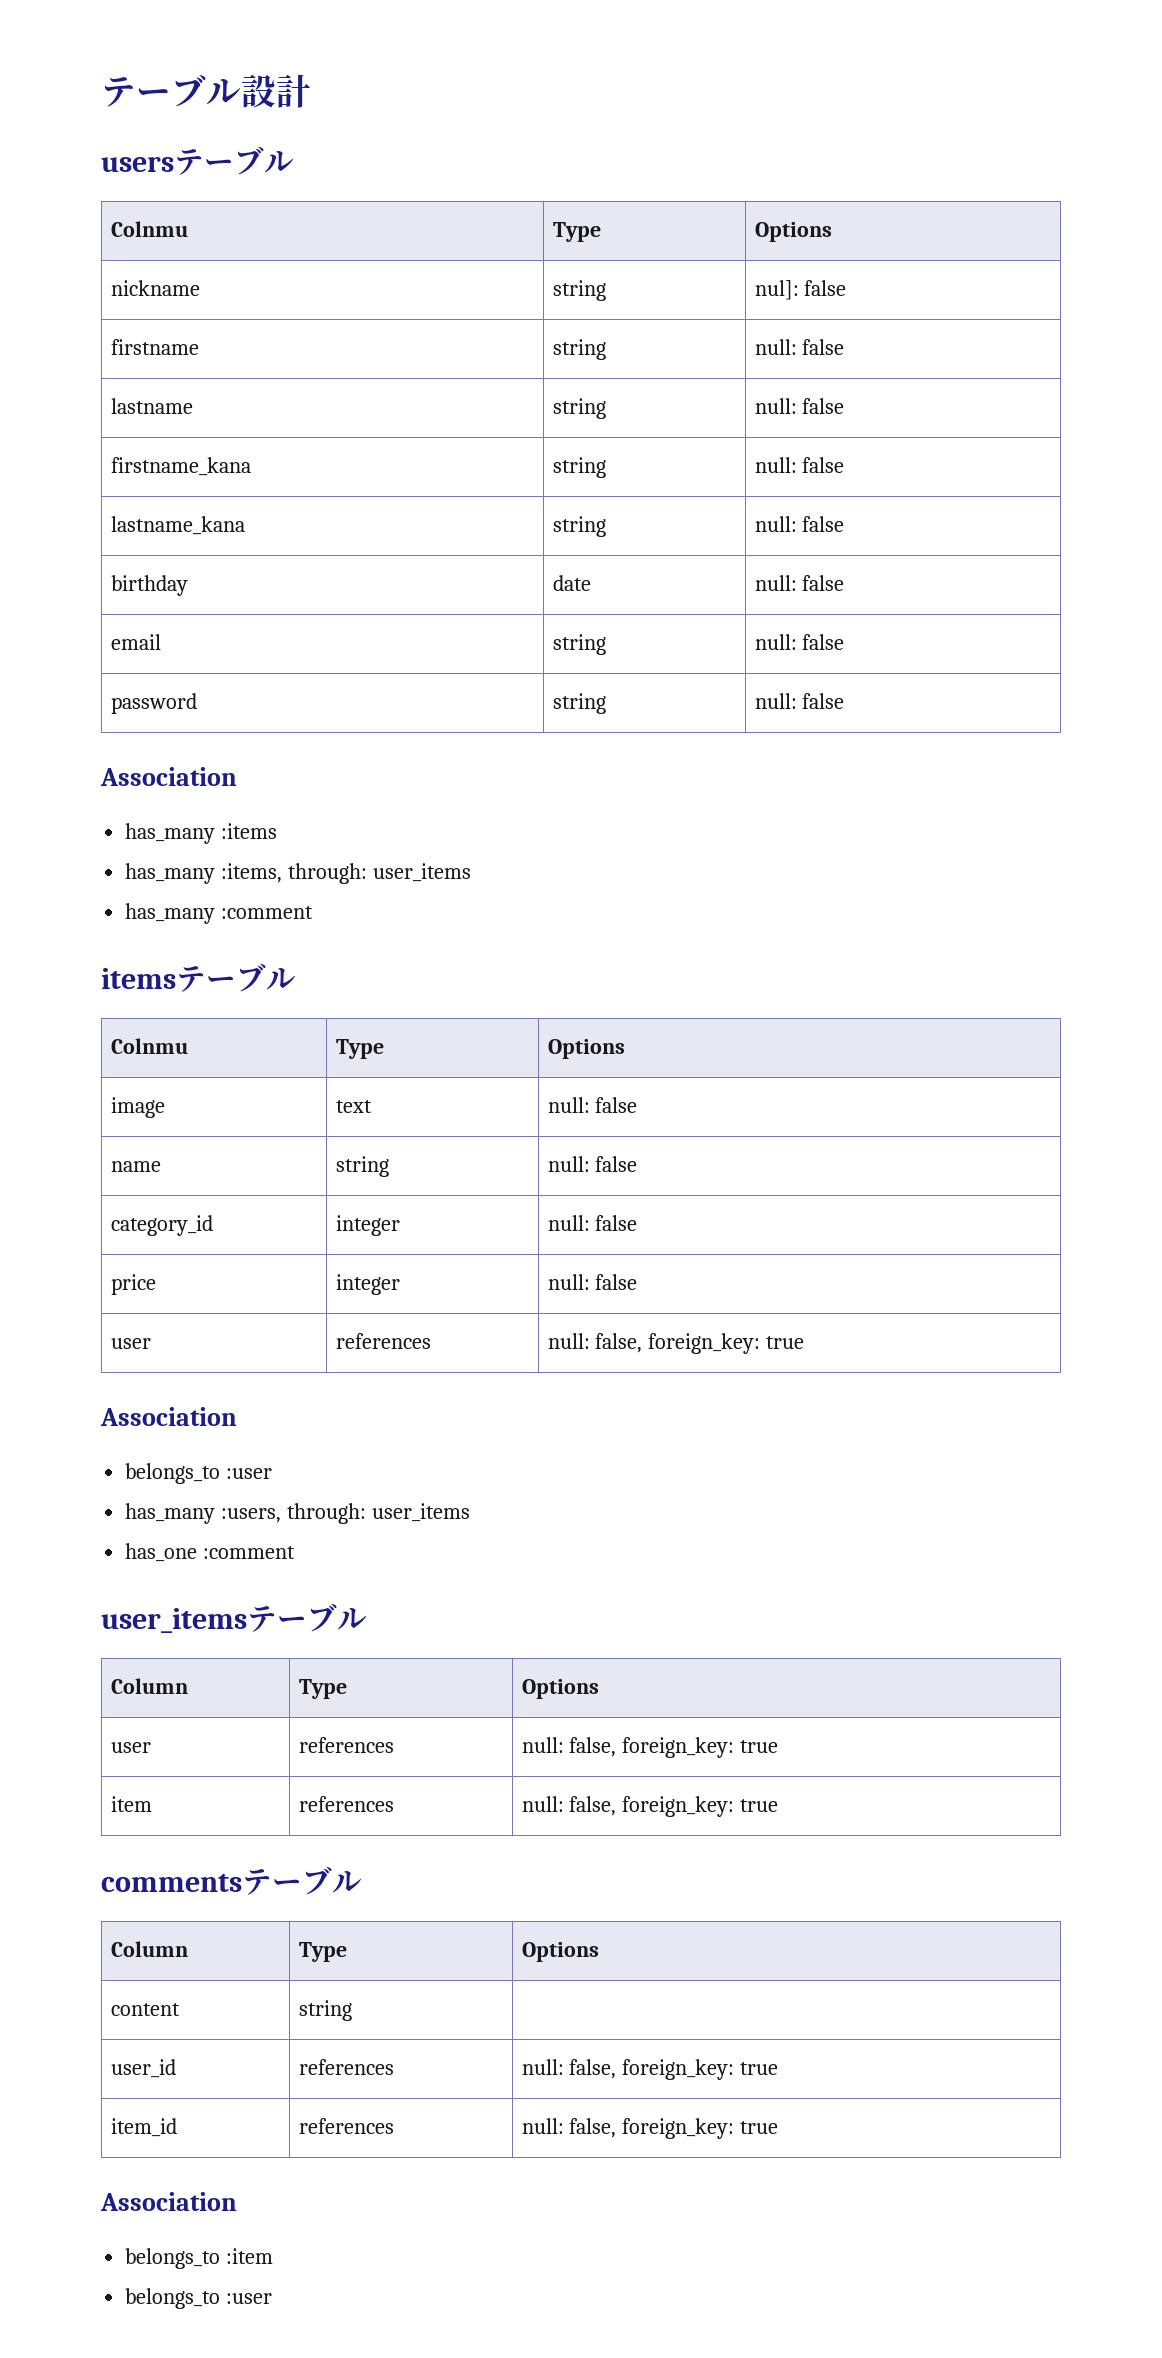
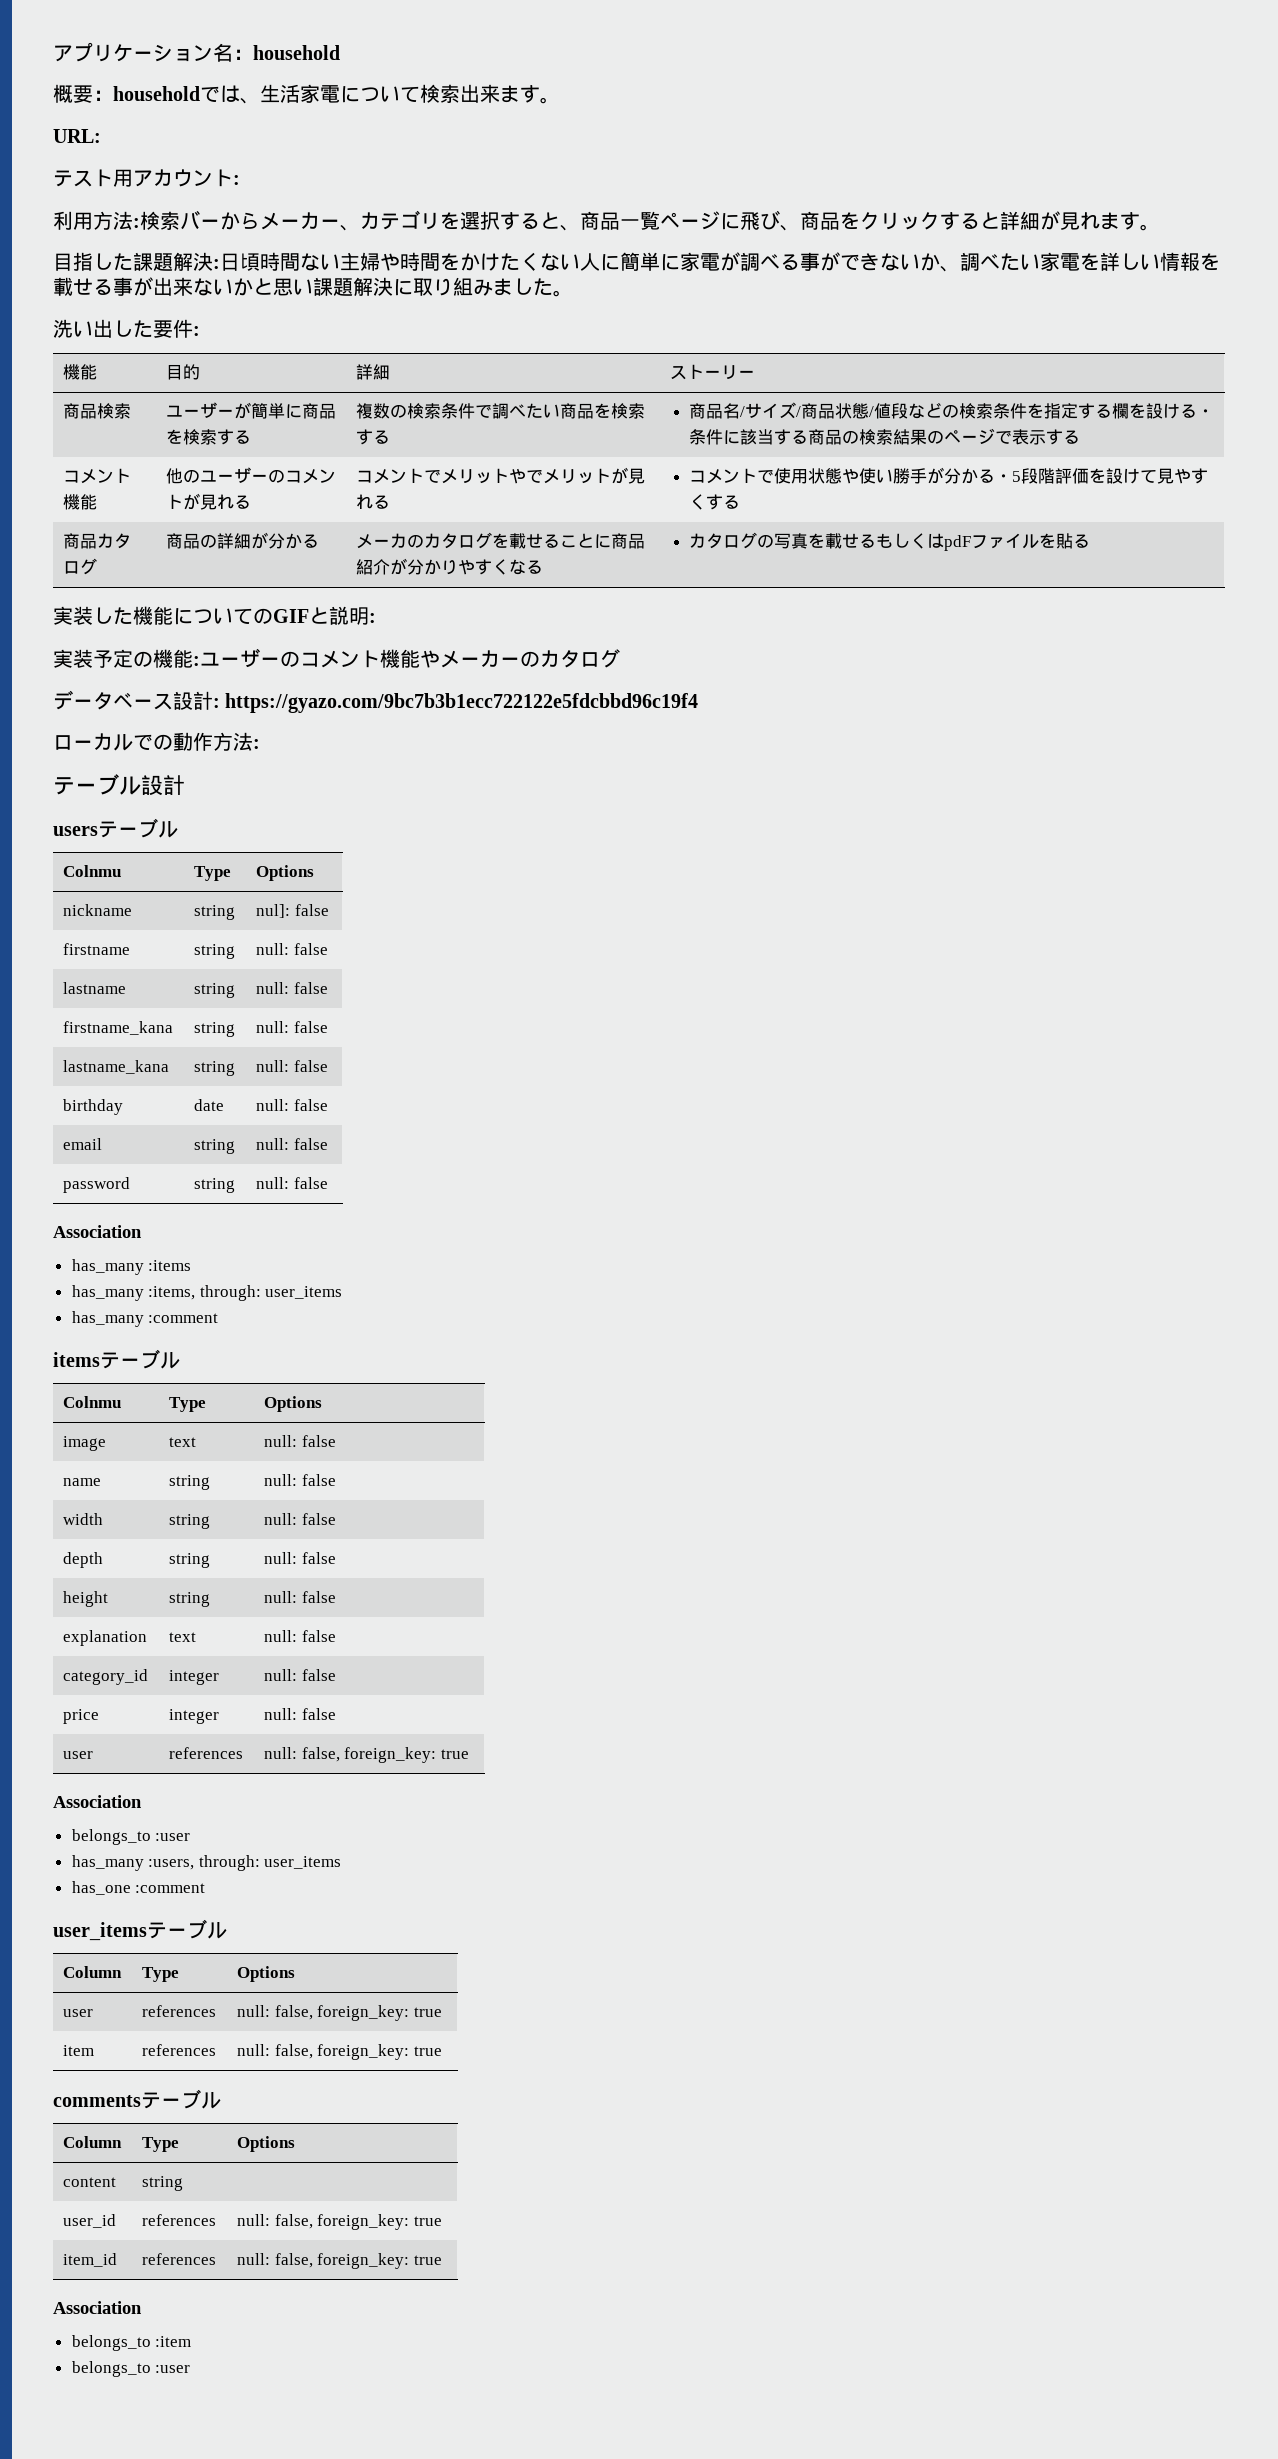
+ アプリケーション名：household
+ 概要：householdでは、生活家電について検索出来ます。
+ URL:
+ テスト用アカウント:
+ 利用方法:検索バーからメーカー、カテゴリを選択すると、商品一覧ページに飛び、商品をクリックすると詳細が見れます。
+ 目指した課題解決:日頃時間ない主婦や時間をかけたくない人に簡単に家電が調べる事ができないか、調べたい家電を詳しい情報を載せる事が出来ないかと思い課題解決に取り組みました。
+ 洗い出した要件:
+ 機能 | 目的 | 詳細 | ストーリー
+ 商品検索 | ユーザーが簡単に商品を検索する | 複数の検索条件で調べたい商品を検索する | 商品名/サイズ/商品状態/値段などの検索条件を指定する欄を設ける・条件に該当する商品の検索結果のページで表示する
+ コメント機能 | 他のユーザーのコメントが見れる | コメントでメリットやでメリットが見れる | コメントで使用状態や使い勝手が分かる・5段階評価を設けて見やすくする
+ 商品カタログ | 商品の詳細が分かる | メーカのカタログを載せることに商品紹介が分かりやすくなる | カタログの写真を載せるもしくはpdFファイルを貼る
+ 実装した機能についてのGIFと説明:
+ 実装予定の機能:ユーザーのコメント機能やメーカーのカタログ
+ データベース設計: https://gyazo.com/9bc7b3b1ecc722122e5fdcbbd96c19f4
+ ローカルでの動作方法:
+ width | string | null: false
+ depth | string | null: false
+ height | string | null: false
+ explanation | text | null: false

